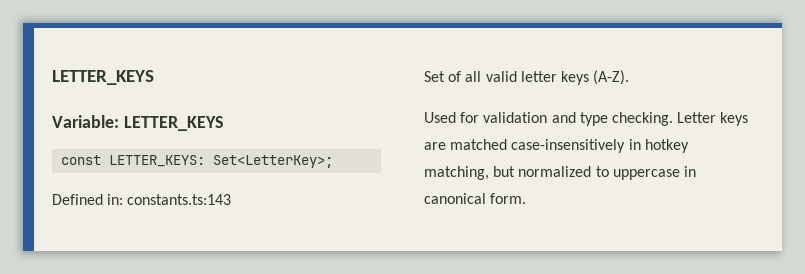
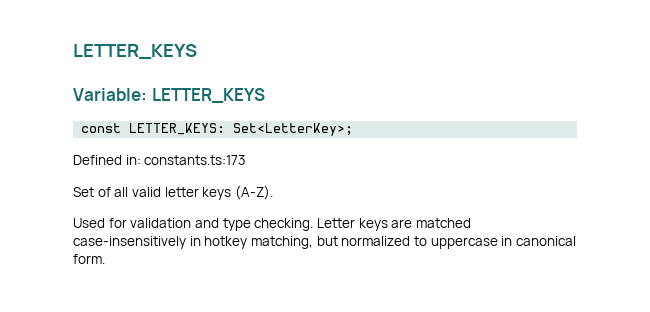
- Defined in: constants.ts:143
+ Defined in: constants.ts:173

